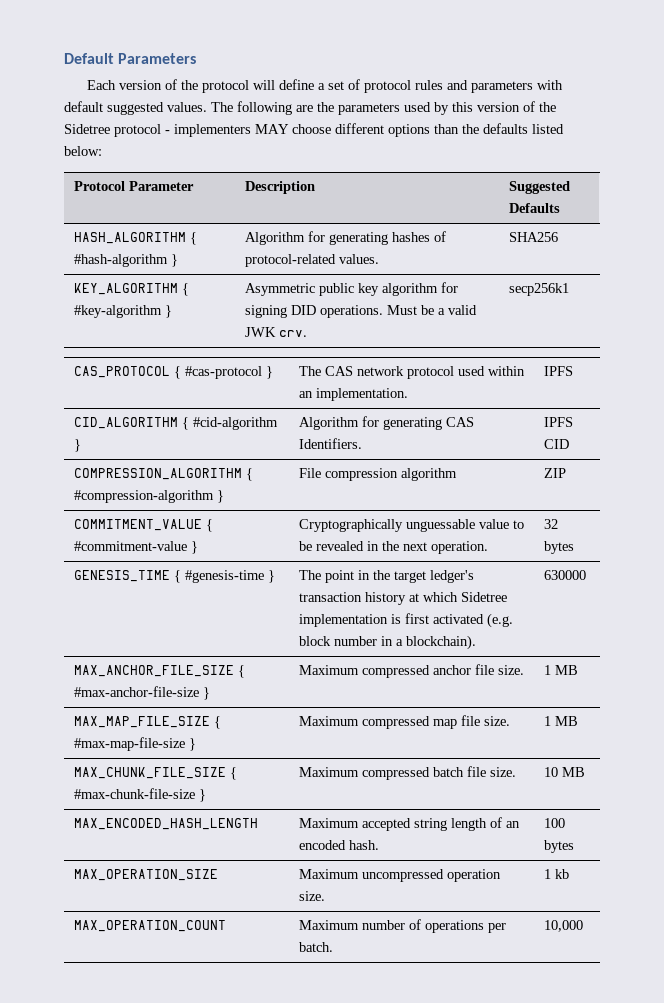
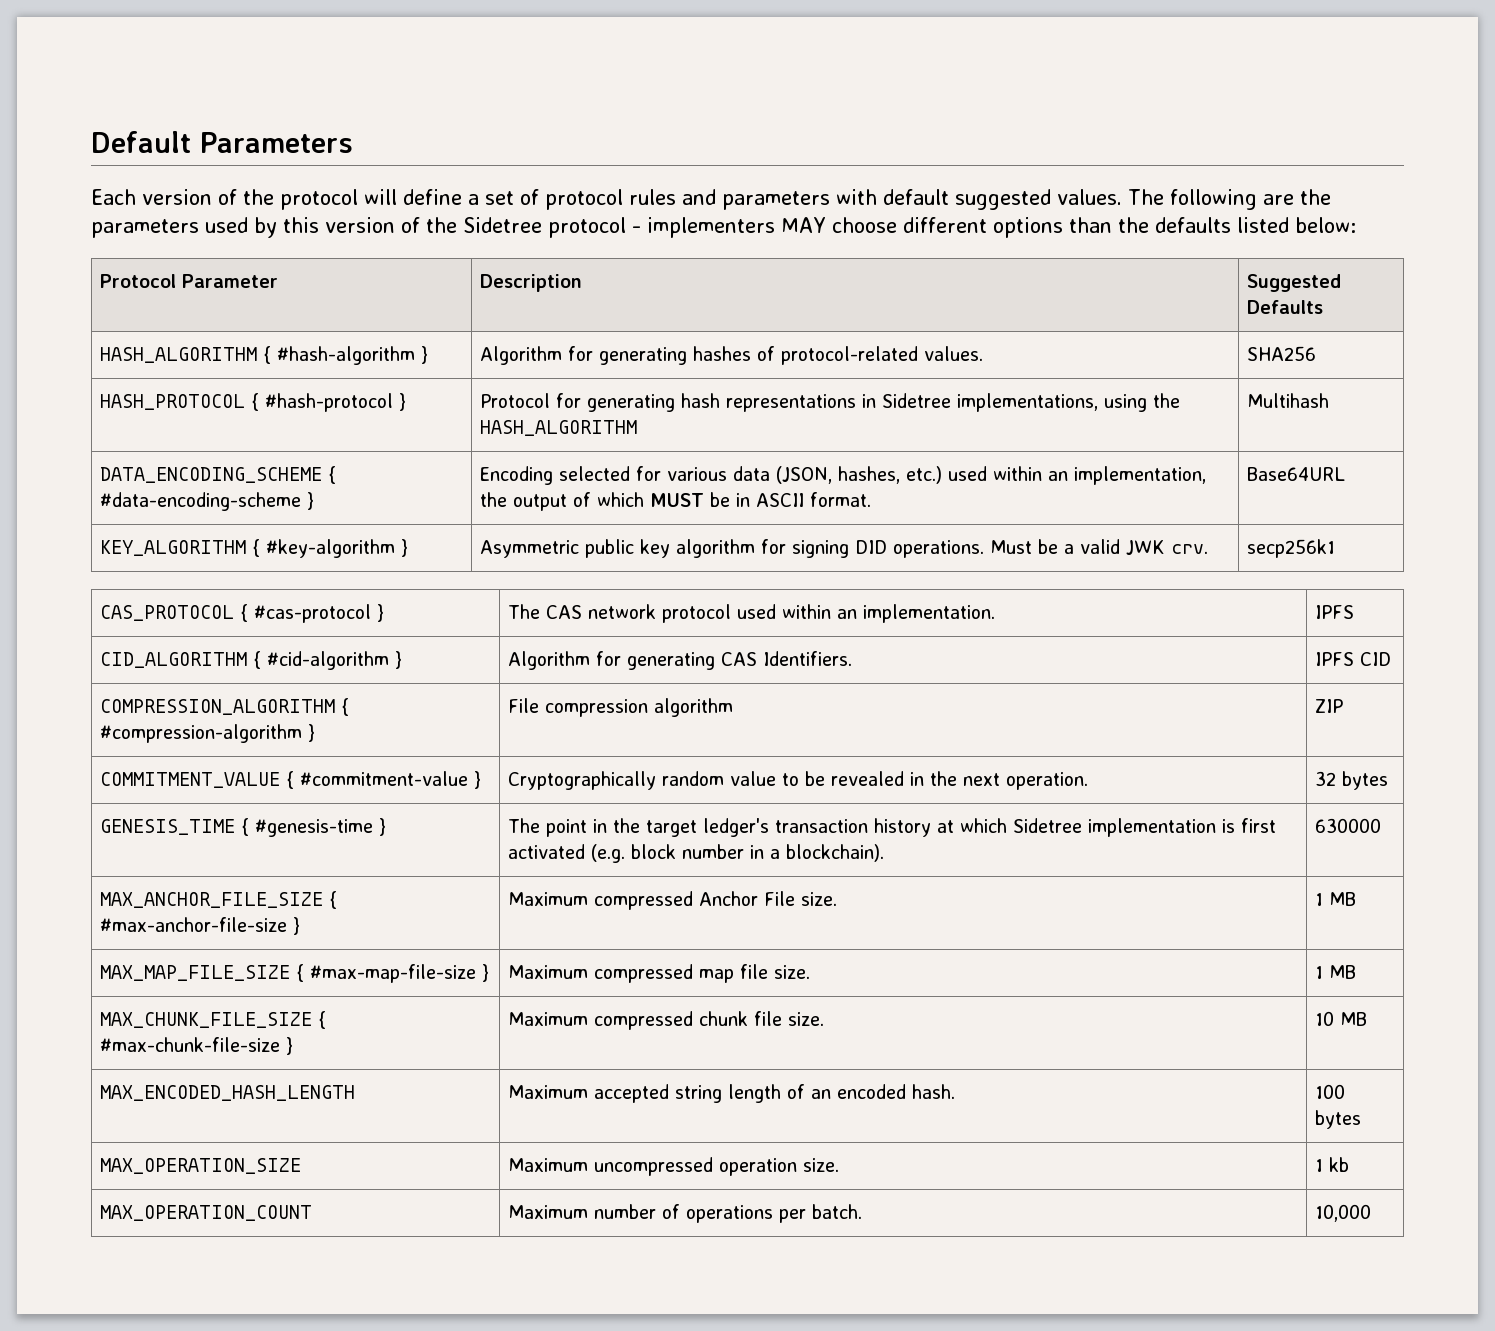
+ HASH_PROTOCOL { #hash-protocol } | Protocol for generating hash representations in Sidetree implementations, using the HASH_ALGORITHM | Multihash
+ DATA_ENCODING_SCHEME { #data-encoding-scheme } | Encoding selected for various data (JSON, hashes, etc.) used within an implementation, the output of which MUST be in ASCII format. | Base64URL
- COMMITMENT_VALUE { #commitment-value } | Cryptographically unguessable value to be revealed in the next operation. | 32 bytes
+ COMMITMENT_VALUE { #commitment-value } | Cryptographically random value to be revealed in the next operation. | 32 bytes
- MAX_ANCHOR_FILE_SIZE { #max-anchor-file-size } | Maximum compressed anchor file size. | 1 MB
+ MAX_ANCHOR_FILE_SIZE { #max-anchor-file-size } | Maximum compressed Anchor File size. | 1 MB
- MAX_CHUNK_FILE_SIZE { #max-chunk-file-size } | Maximum compressed batch file size. | 10 MB
+ MAX_CHUNK_FILE_SIZE { #max-chunk-file-size } | Maximum compressed chunk file size. | 10 MB

